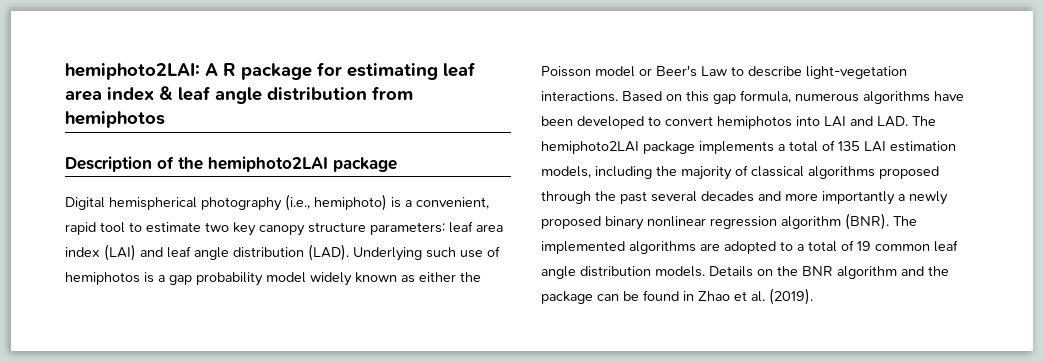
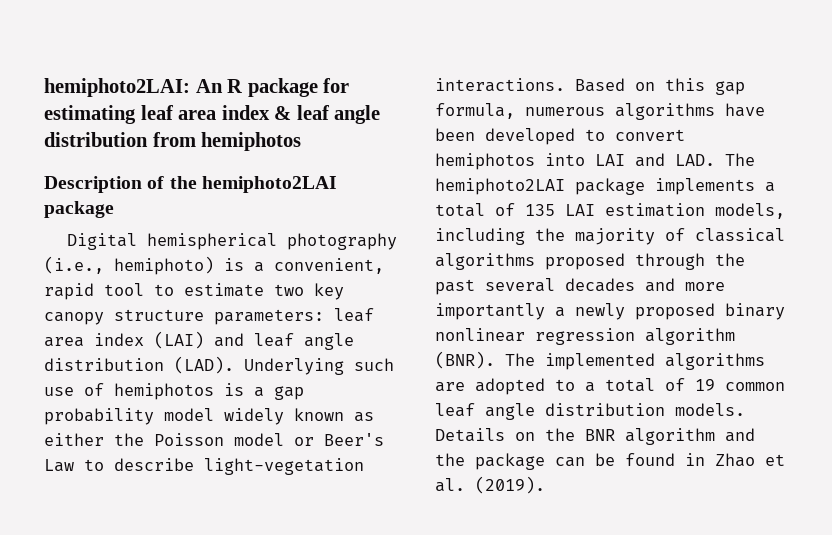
- hemiphoto2LAI: A R package for estimating leaf area index & leaf angle distribution from hemiphotos
+ hemiphoto2LAI: An R package for estimating leaf area index & leaf angle distribution from hemiphotos

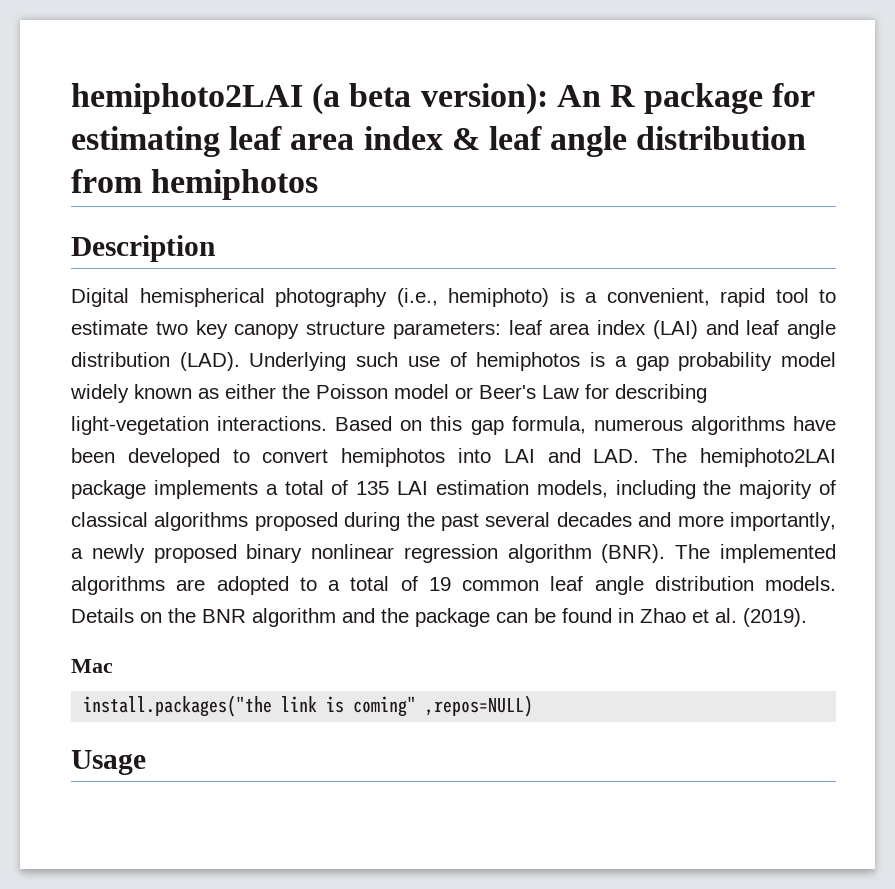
- hemiphoto2LAI: An R package for estimating leaf area index & leaf angle distribution from hemiphotos
+ hemiphoto2LAI (a beta version): An R package for estimating leaf area index & leaf angle distribution from hemiphotos
- Description of the hemiphoto2LAI package
+ Description
- Underlying such use of hemiphotos is a gap probability model widely known as either the Poisson model or Beer's Law to describe light-vegetation interactions.
+ Underlying such use of hemiphotos is a gap probability model widely known as either the Poisson model or Beer's Law for describing light-vegetation interactions.
- Based on this gap formula, numerous algorithms have been developed to convert hemiphotos into LAI and LAD. The hemiphoto2LAI package implements a total of 135 LAI estimation models, including the majority of classical algorithms proposed through the past several decades and more importantly a newly proposed binary nonlinear regression algorithm (BNR).
+ Based on this gap formula, numerous algorithms have been developed to convert hemiphotos into LAI and LAD. The hemiphoto2LAI package implements a total of 135 LAI estimation models, including the majority of classical algorithms proposed during the past several decades and more importantly, a newly proposed binary nonlinear regression algorithm (BNR).
+ Mac
+ install.packages("the link is coming" ,repos=NULL)
+ Usage

